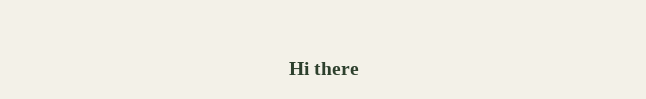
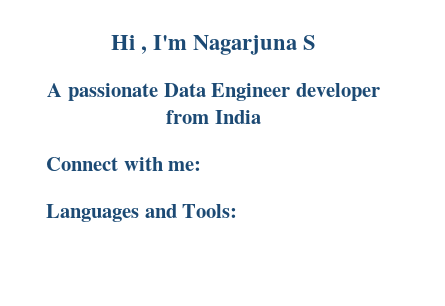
- Hi there
+ Hi , I'm Nagarjuna S
+ A passionate Data Engineer developer from India
+ Connect with me:
+ Languages and Tools:

